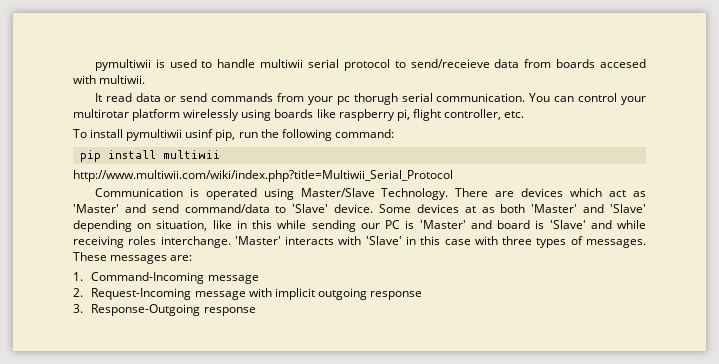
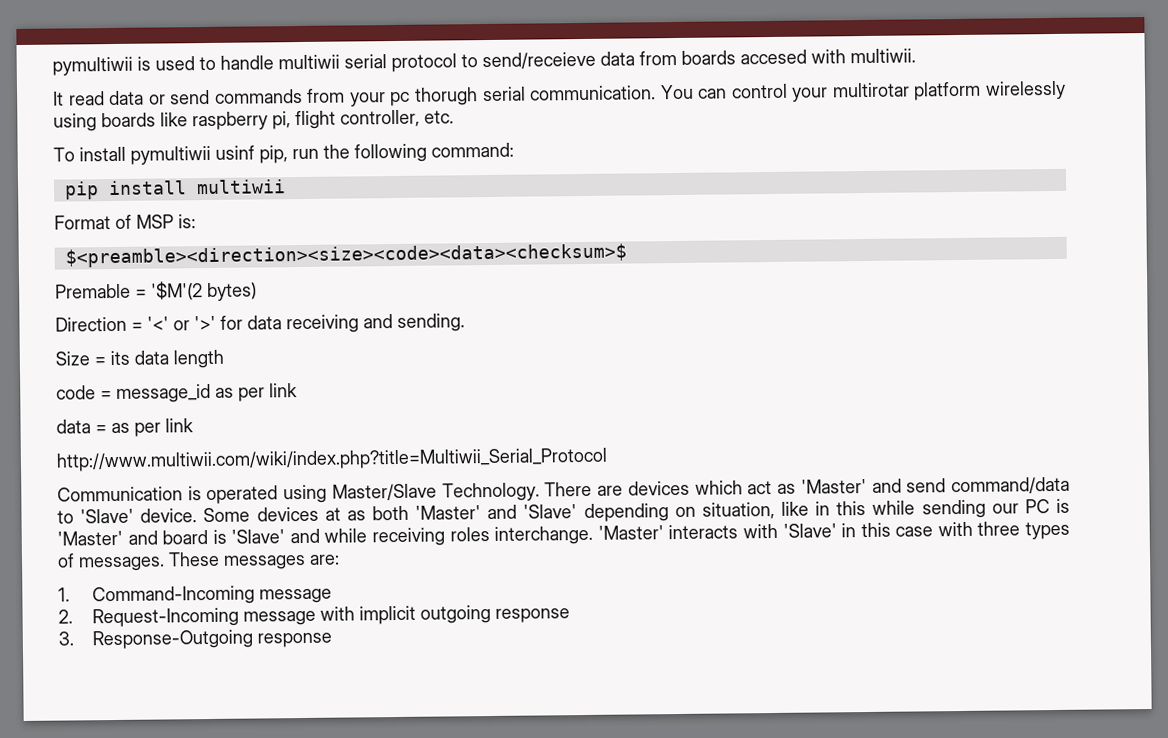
+ Format of MSP is:
+ $<preamble><direction><size><code><data><checksum>$
+ Premable = '$M'(2 bytes)
+ Direction = '<' or '>' for data receiving and sending.
+ Size = its data length
+ code = message_id as per link
+ data = as per link

